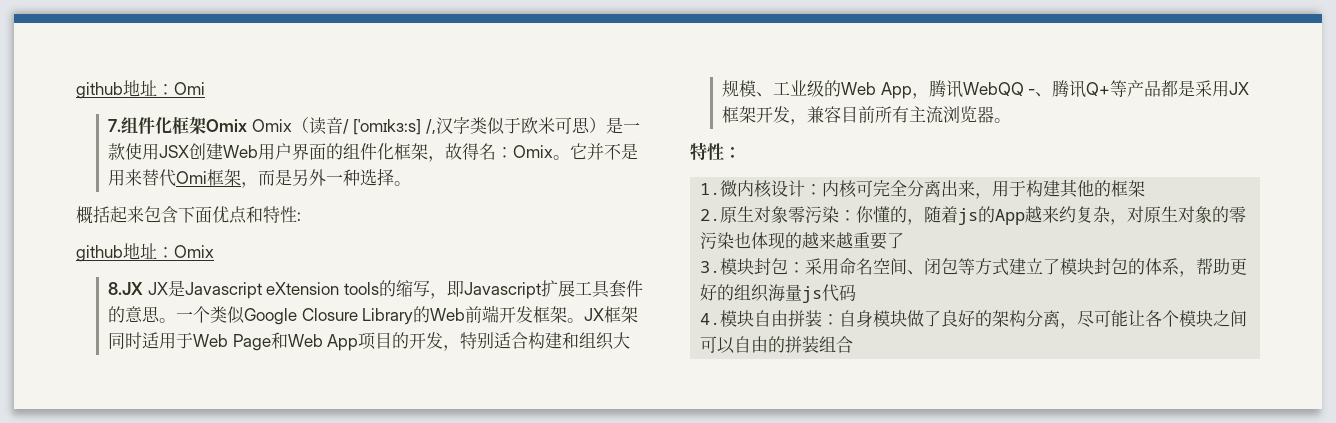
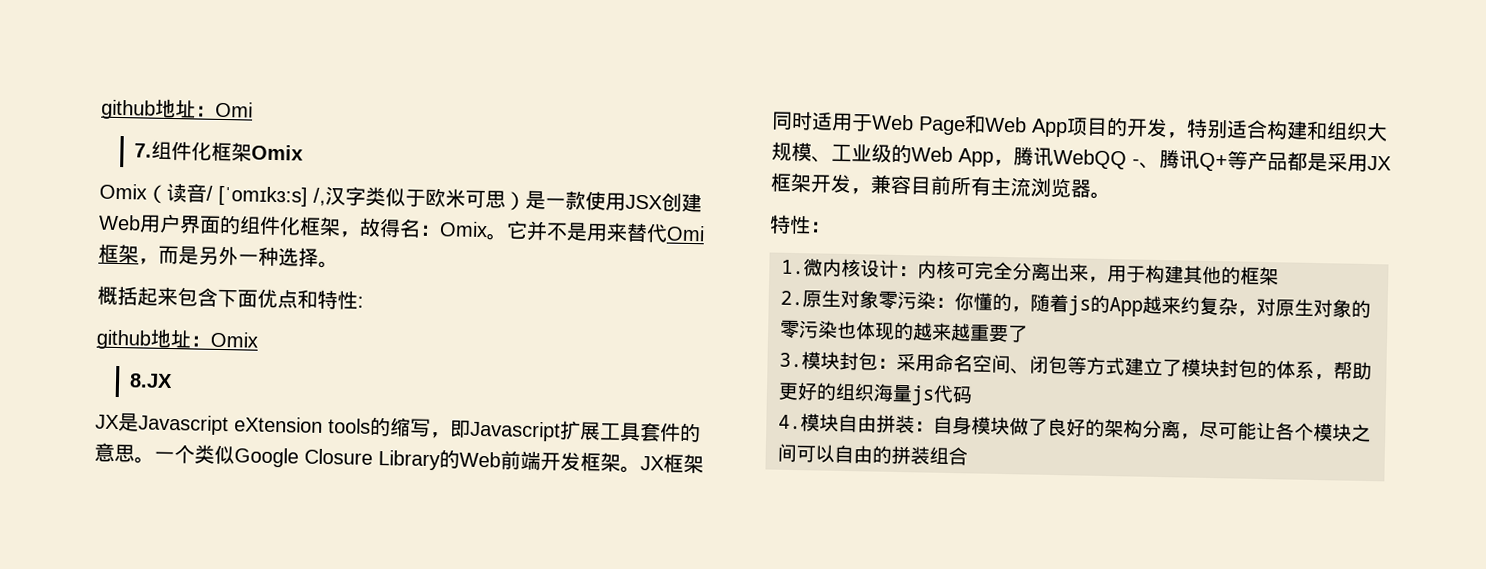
- 7.组件化框架Omix Omix（读音/ [ˈomɪkɜ:s] /,汉字类似于欧米可思）是一款使用JSX创建Web用户界面的组件化框架，故得名：Omix。
+ 7.组件化框架Omix
+ Omix（读音/ [ˈomɪkɜ:s] /,汉字类似于欧米可思）是一款使用JSX创建Web用户界面的组件化框架，故得名：Omix。
- 8.JX JX是Javascript eXtension tools的缩写，即Javascript扩展工具套件的意思。
+ 8.JX
+ JX是Javascript eXtension tools的缩写，即Javascript扩展工具套件的意思。

